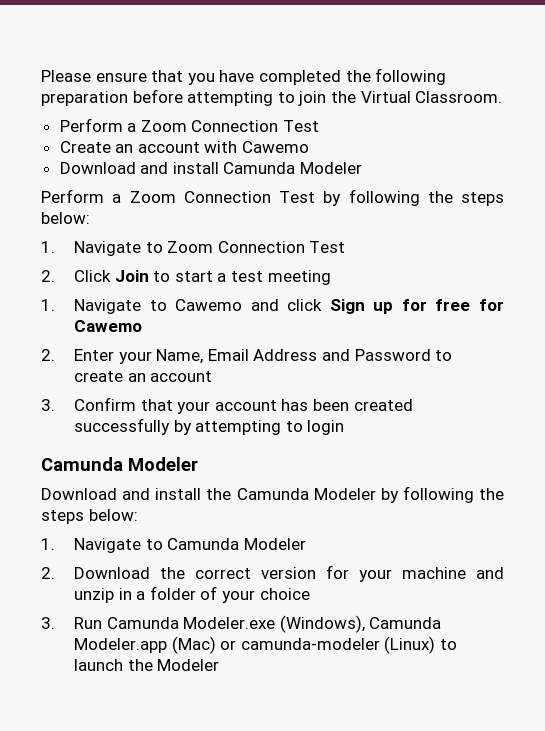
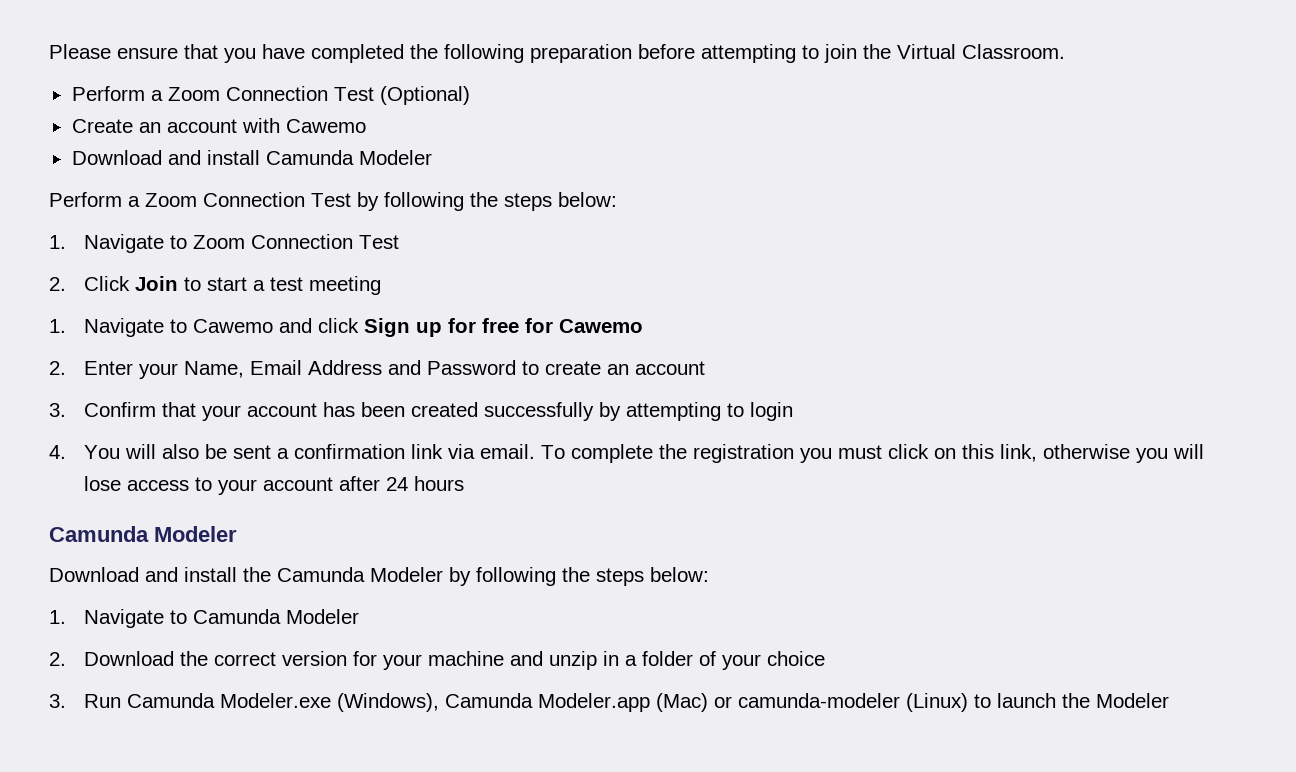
  Please ensure that you have completed the following preparation before attempting to join the Virtual Classroom.
- Perform a Zoom Connection Test
+ Perform a Zoom Connection Test (Optional)
+ 4. You will also be sent a confirmation link via email. To complete the registration you must click on this link, otherwise you will lose access to your account after 24 hours

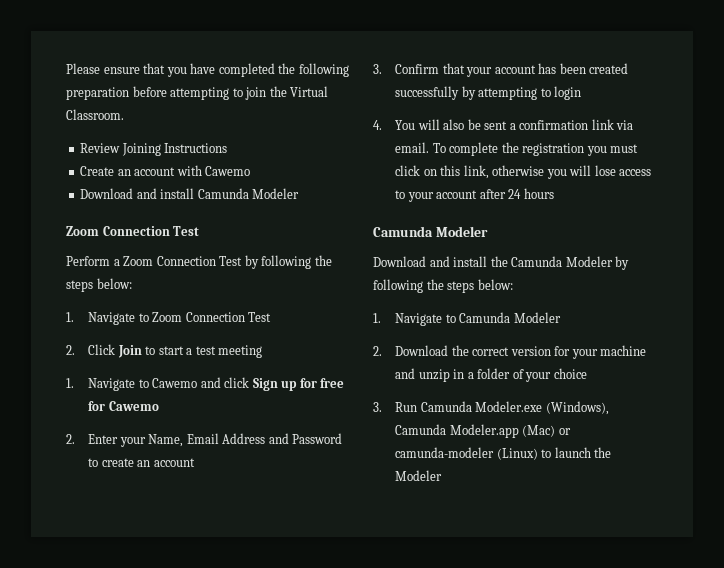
- Perform a Zoom Connection Test (Optional)
+ Review Joining Instructions
  Download and install Camunda Modeler
+ Zoom Connection Test

